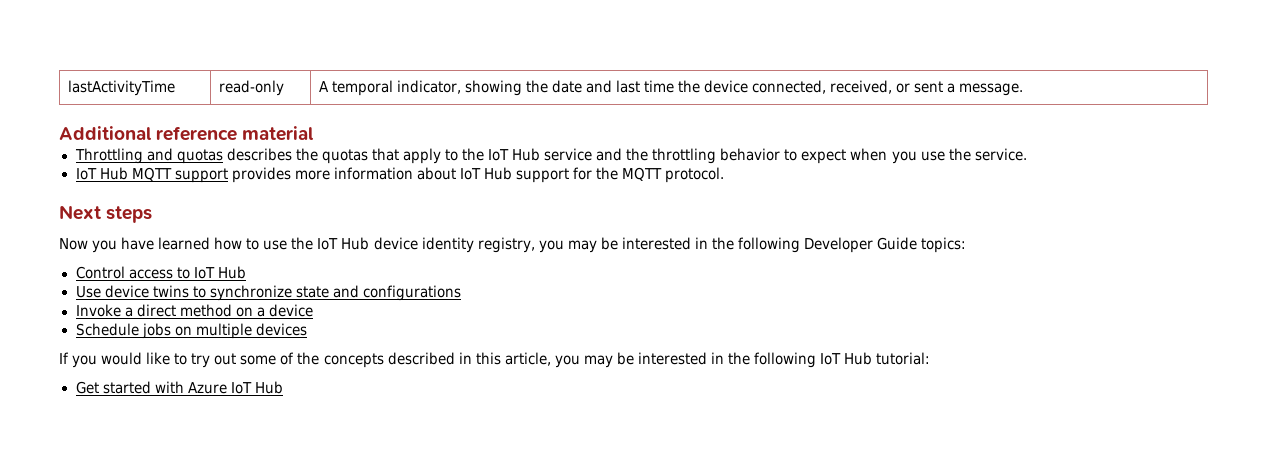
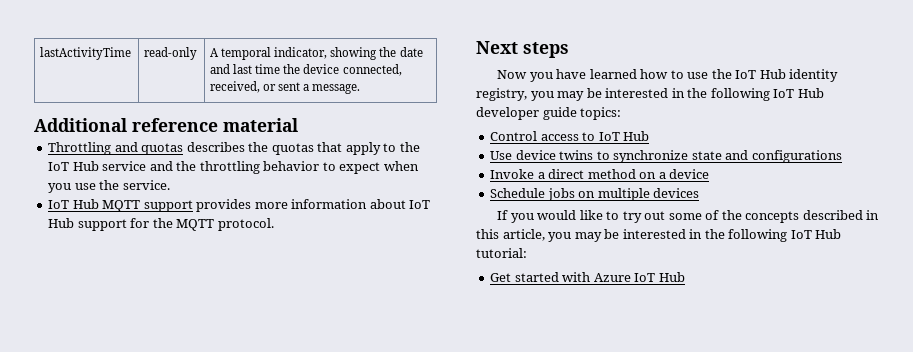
- Now you have learned how to use the IoT Hub device identity registry, you may be interested in the following Developer Guide topics:
+ Now you have learned how to use the IoT Hub identity registry, you may be interested in the following IoT Hub developer guide topics:

